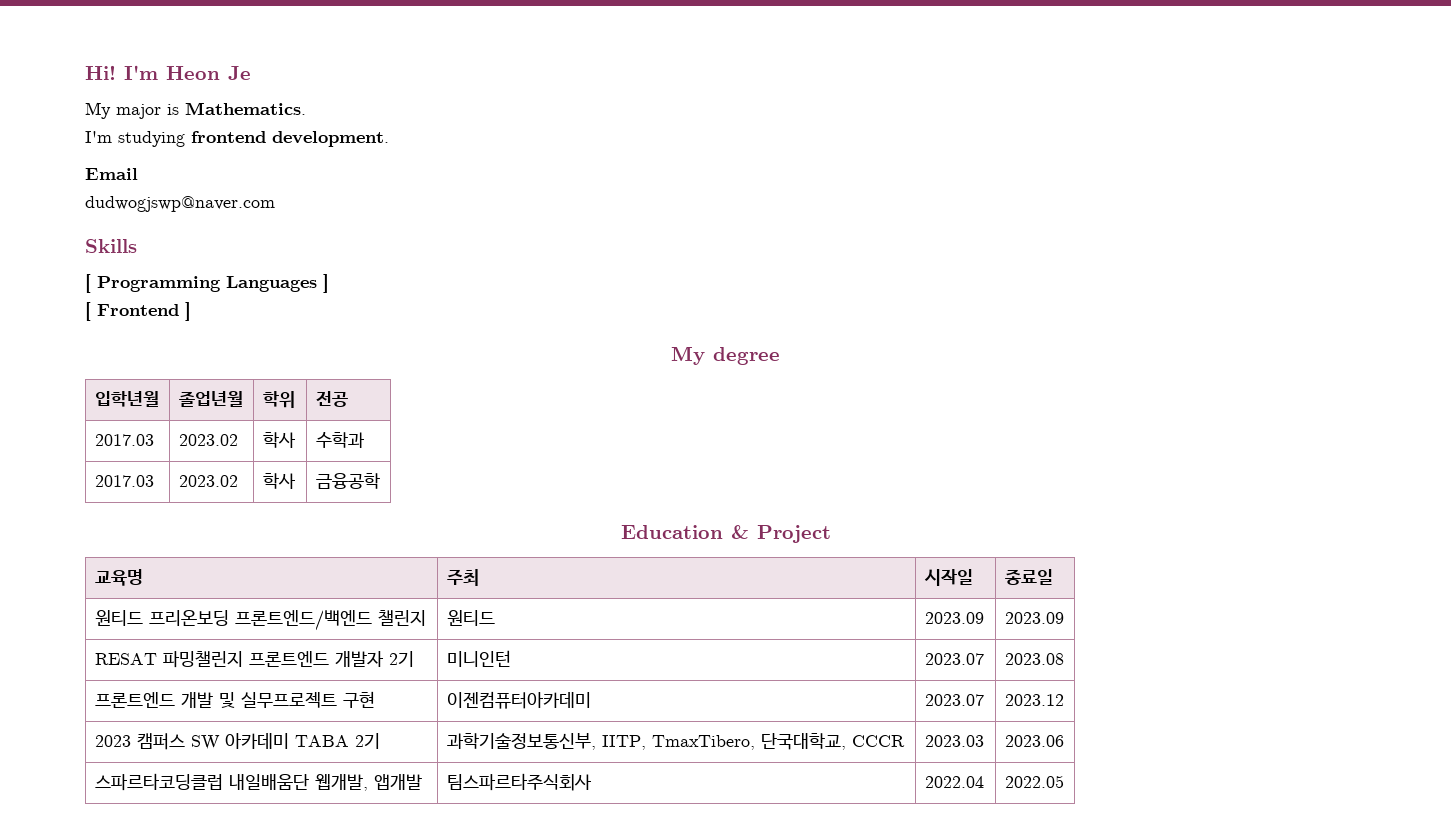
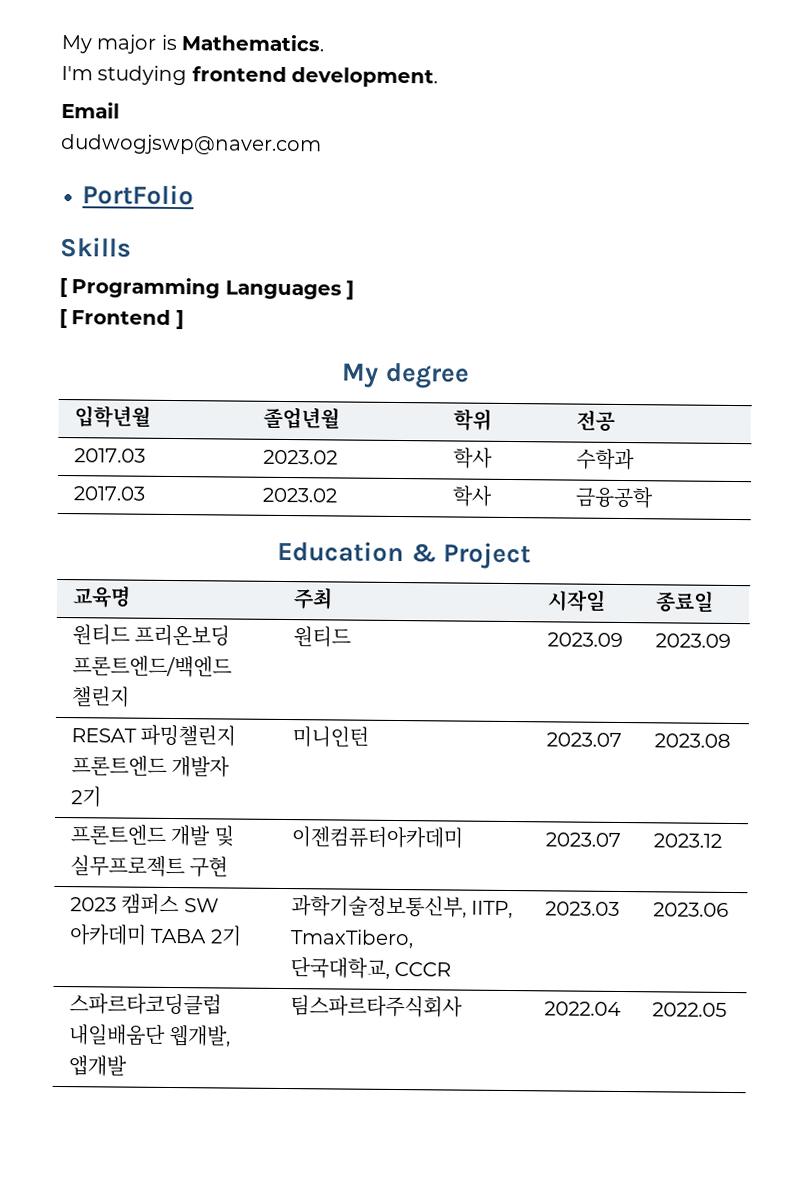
- Hi! I'm Heon Je
+ PortFolio

